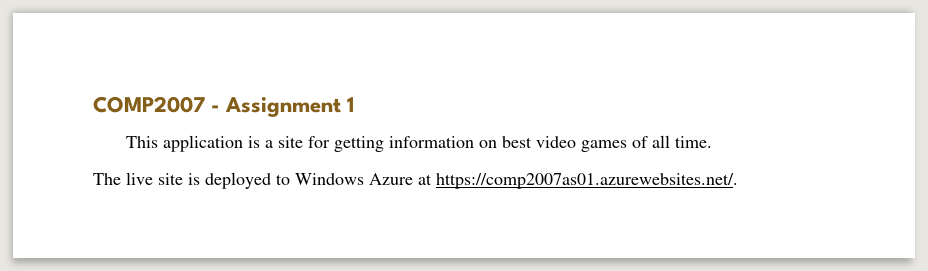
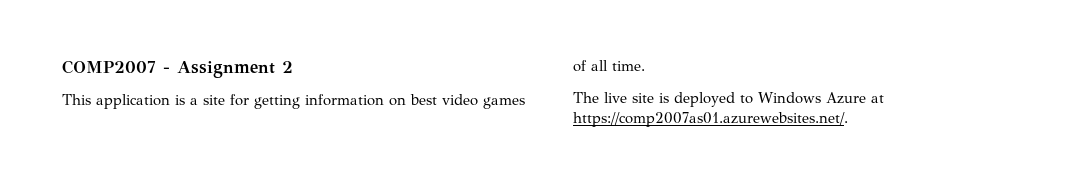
- COMP2007 - Assignment 1
+ COMP2007 - Assignment 2

